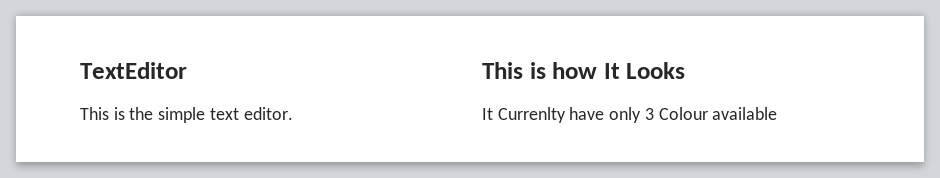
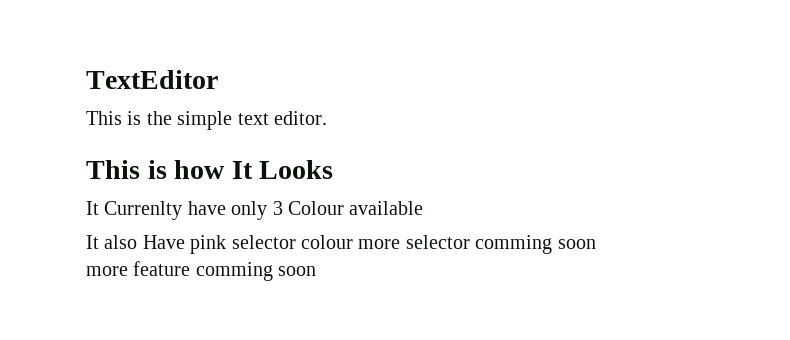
+ It also Have pink selector colour more selector comming soon
+ more feature comming soon

